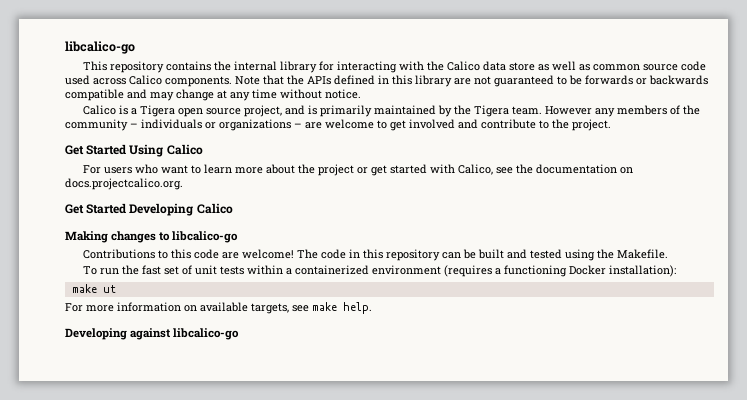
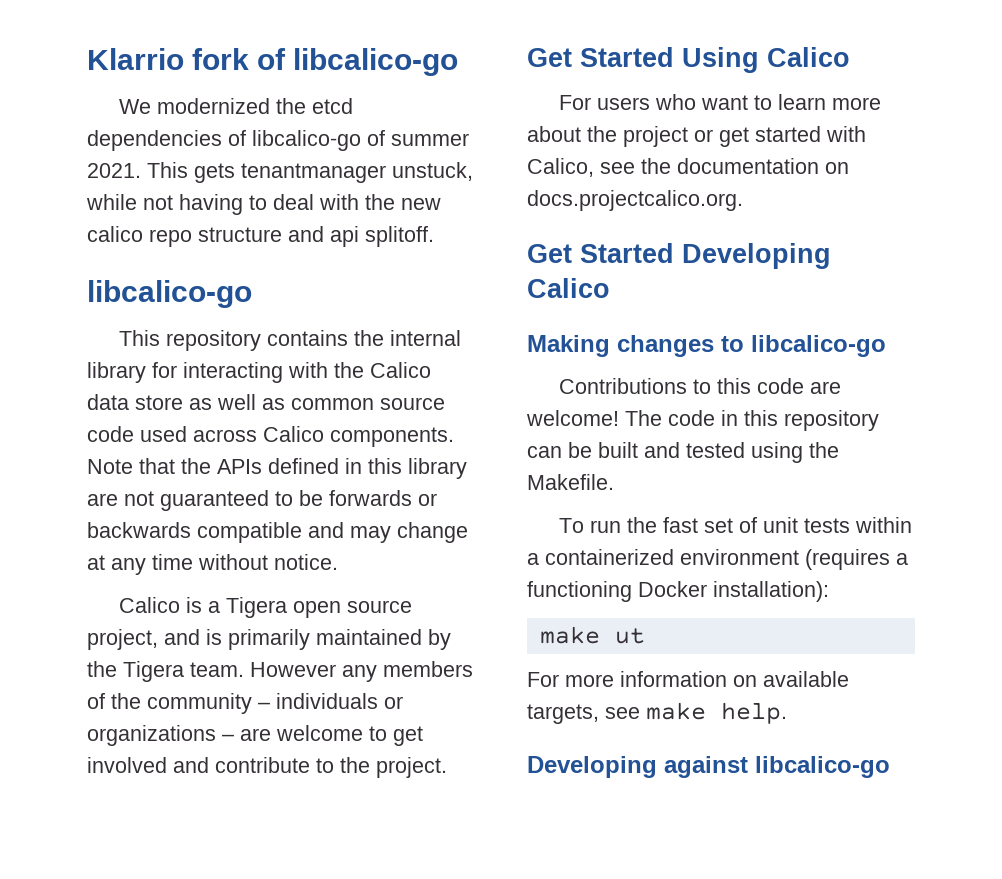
+ Klarrio fork of libcalico-go
+ We modernized the etcd dependencies of libcalico-go of summer 2021. This gets tenantmanager unstuck, while not having to deal with the new calico repo structure and api splitoff.

